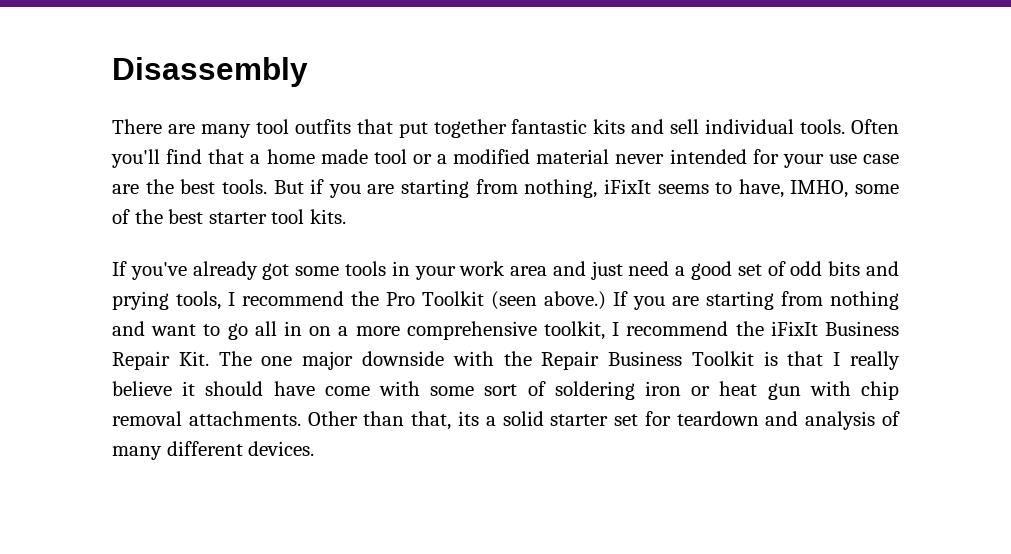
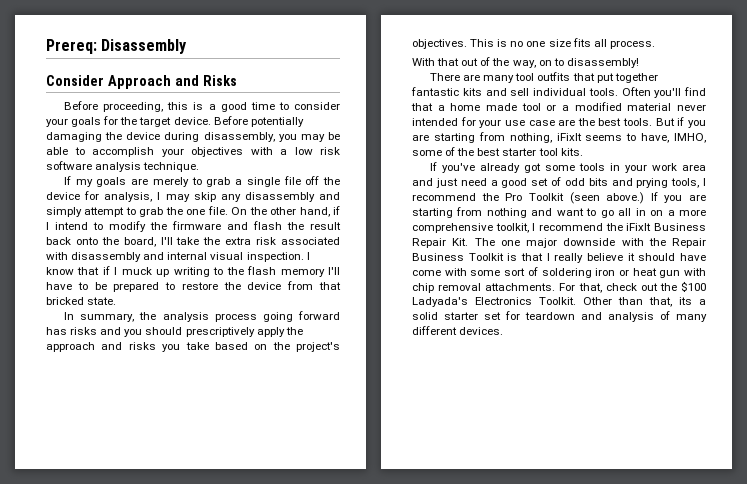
- Disassembly
+ Prereq: Disassembly
+ Consider Approach and Risks
+ Before proceeding, this is a good time to consider your goals for the target device. Before potentially damaging the device during disassembly, you may be able to accomplish your objectives with a low risk software analysis technique.
+ If my goals are merely to grab a single file off the device for analysis, I may skip any disassembly and simply attempt to grab the one file. On the other hand, if I intend to modify the firmware and flash the result back onto the board, I'll take the extra risk associated with disassembly and internal visual inspection. I know that if I muck up writing to the flash memory I'll have to be prepared to restore the device from that bricked state.
+ In summary, the analysis process going forward has risks and you should prescriptively apply the approach and risks you take based on the project's objectives. This is no one size fits all process.
+ With that out of the way, on to disassembly!
+ For that, check out the $100 Ladyada's Electronics Toolkit.

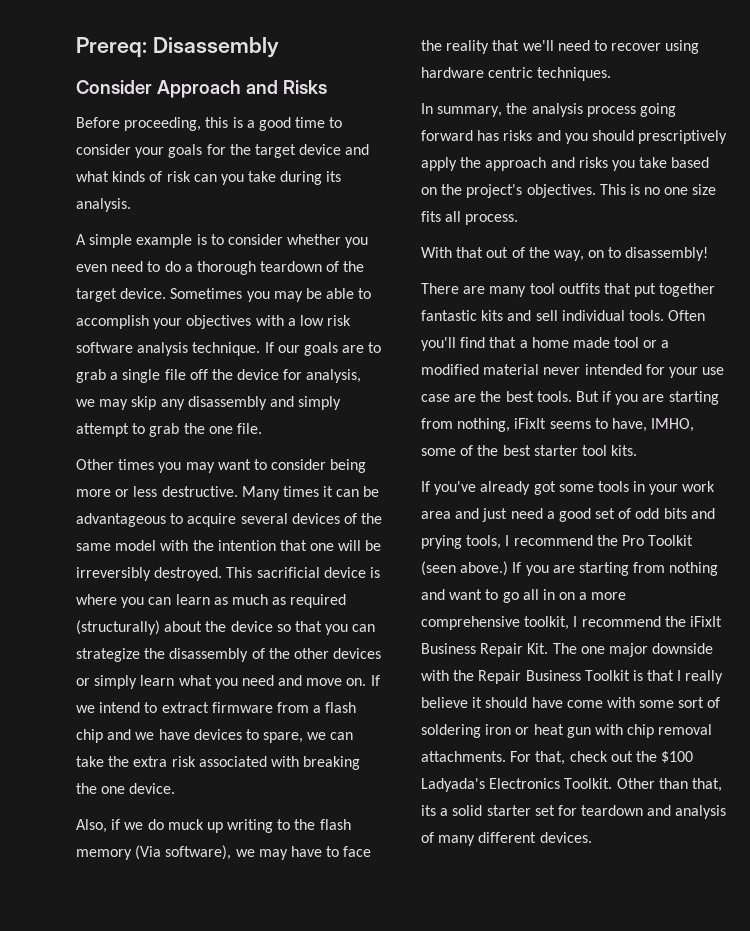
- Before proceeding, this is a good time to consider your goals for the target device. Before potentially damaging the device during disassembly, you may be able to accomplish your objectives with a low risk software analysis technique.
- If my goals are merely to grab a single file off the device for analysis, I may skip any disassembly and simply attempt to grab the one file. On the other hand, if I intend to modify the firmware and flash the result back onto the board, I'll take the extra risk associated with disassembly and internal visual inspection. I know that if I muck up writing to the flash memory I'll have to be prepared to restore the device from that bricked state.
+ Before proceeding, this is a good time to consider your goals for the target device and what kinds of risk can you take during its analysis.
+ A simple example is to consider whether you even need to do a thorough teardown of the target device. Sometimes you may be able to accomplish your objectives with a low risk software analysis technique. If our goals are to grab a single file off the device for analysis, we may skip any disassembly and simply attempt to grab the one file.
+ Other times you may want to consider being more or less destructive. Many times it can be advantageous to acquire several devices of the same model with the intention that one will be irreversibly destroyed. This sacrificial device is where you can learn as much as required (structurally) about the device so that you can strategize the disassembly of the other devices or simply learn what you need and move on. If we intend to extract firmware from a flash chip and we have devices to spare, we can take the extra risk associated with breaking the one device.
+ Also, if we do muck up writing to the flash memory (Via software), we may have to face the reality that we'll need to recover using hardware centric techniques.

